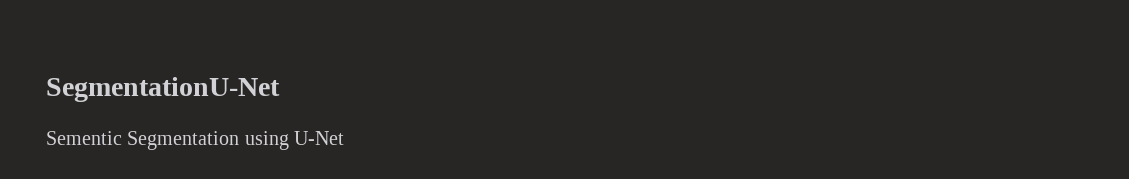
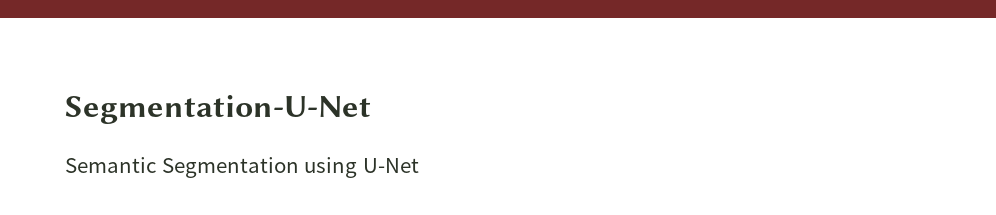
- SegmentationU-Net
- Sementic Segmentation using U-Net
+ Segmentation-U-Net
+ Semantic Segmentation using U-Net

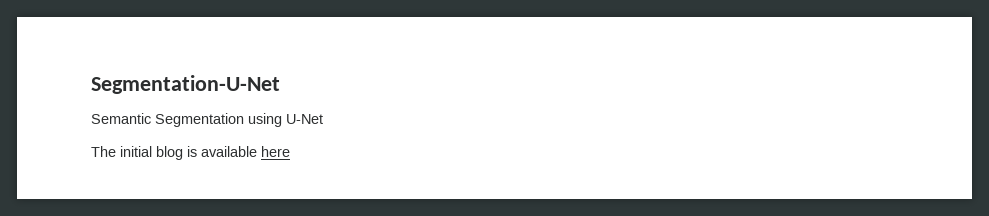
+ The initial blog is available here

